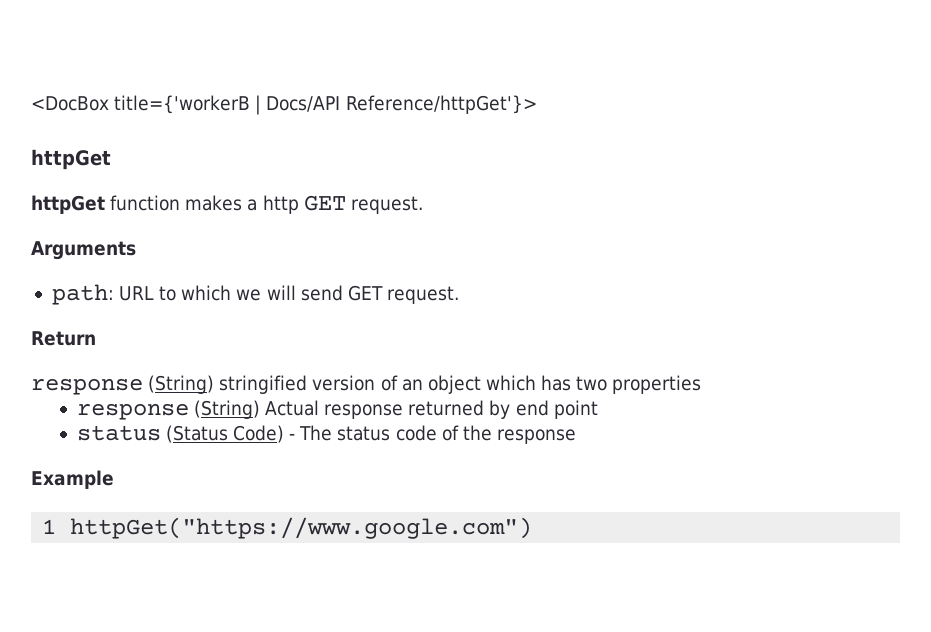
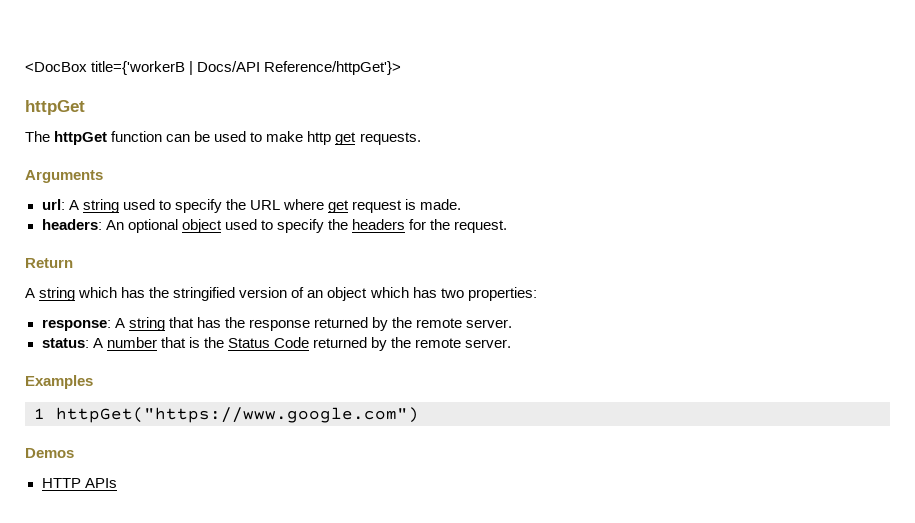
- httpGet function makes a http GET request.
+ The httpGet function can be used to make http get requests.
  Arguments
- path: URL to which we will send GET request.
+ url: A string used to specify the URL where get request is made.
+ headers: An optional object used to specify the headers for the request.
  Return
- response (String) stringified version of an object which has two properties
- response (String) Actual response returned by end point
- status (Status Code) - The status code of the response
- Example
+ A string which has the stringified version of an object which has two properties:
+ response: A string that has the response returned by the remote server.
+ status: A number that is the Status Code returned by the remote server.
+ Examples
+ Demos
+ HTTP APIs

